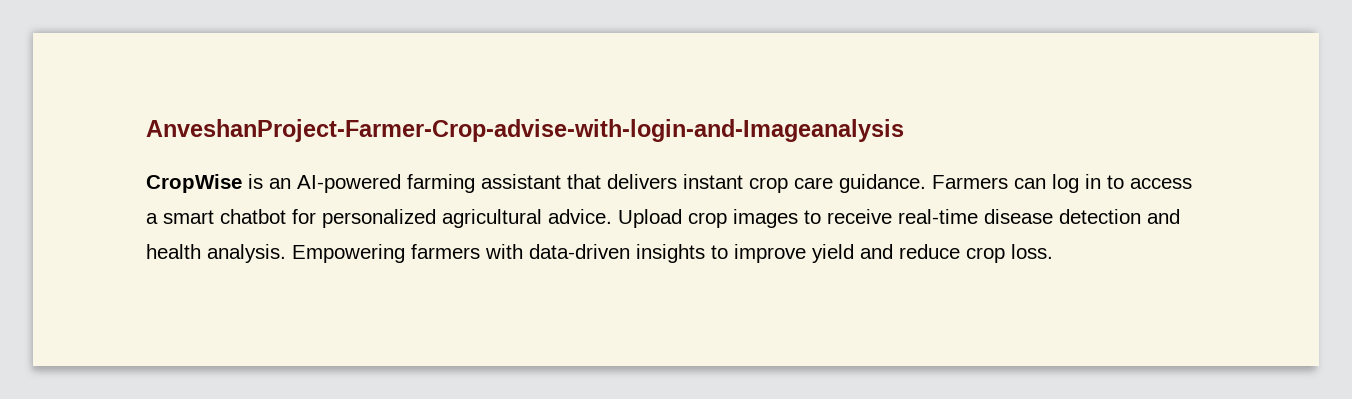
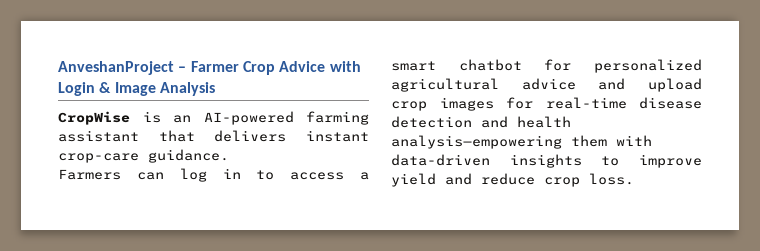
- AnveshanProject-Farmer-Crop-advise-with-login-and-Imageanalysis
+ AnveshanProject – Farmer Crop Advice with Login & Image Analysis
- CropWise is an AI-powered farming assistant that delivers instant crop care guidance. Farmers can log in to access a smart chatbot for personalized agricultural advice. Upload crop images to receive real-time disease detection and health analysis. Empowering farmers with data-driven insights to improve yield and reduce crop loss.
+ CropWise is an AI-powered farming assistant that delivers instant crop-care guidance.
+ Farmers can log in to access a smart chatbot for personalized agricultural advice and upload crop images for real-time disease detection and health analysis—empowering them with data-driven insights to improve yield and reduce crop loss.

